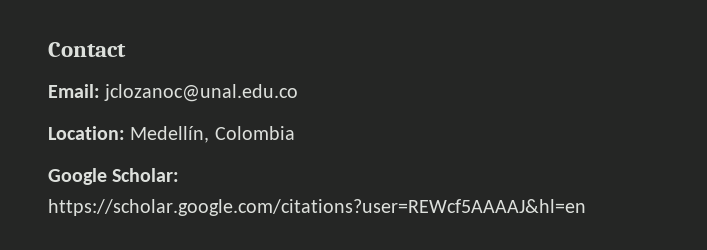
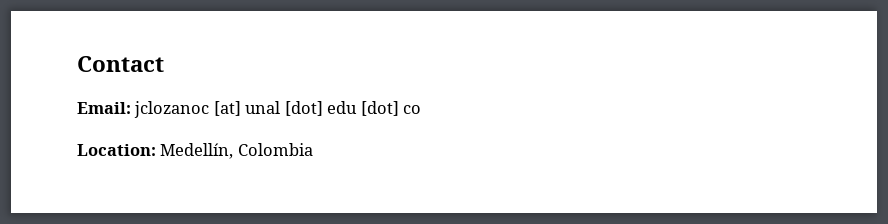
- Email: jclozanoc@unal.edu.co
+ Email: jclozanoc [at] unal [dot] edu [dot] co
- Google Scholar: https://scholar.google.com/citations?user=REWcf5AAAAJ&hl=en

